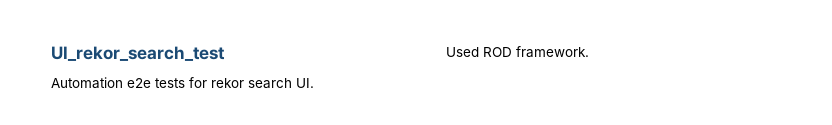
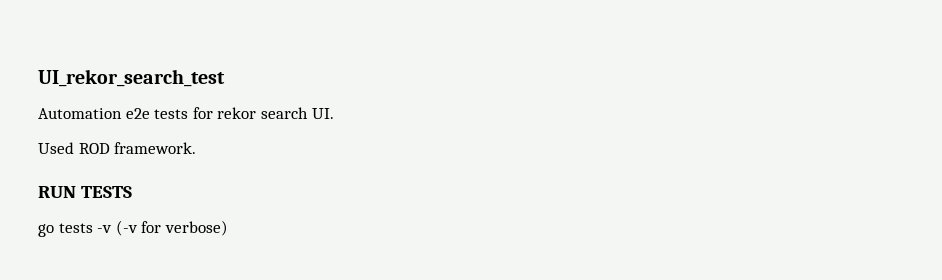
+ RUN TESTS
+ go tests -v (-v for verbose)

